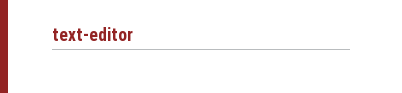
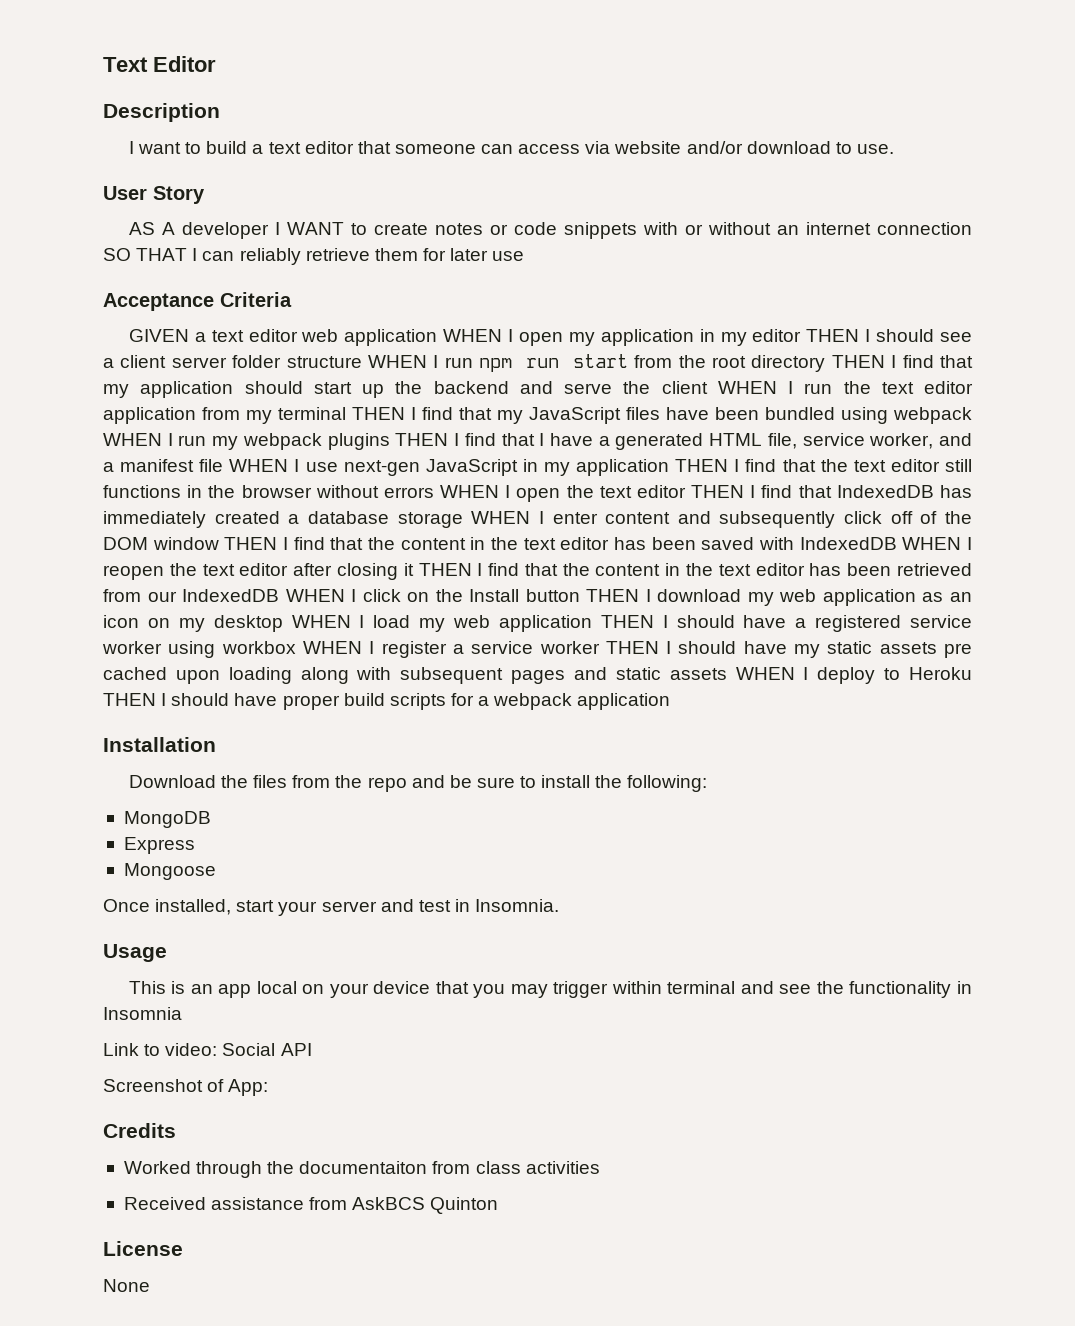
- text-editor
+ Text Editor
+ Description
+ I want to build a text editor that someone can access via website and/or download to use.
+ User Story
+ AS A developer I WANT to create notes or code snippets with or without an internet connection SO THAT I can reliably retrieve them for later use
+ Acceptance Criteria
+ GIVEN a text editor web application WHEN I open my application in my editor THEN I should see a client server folder structure WHEN I run npm run start from the root directory THEN I find that my application should start up the backend and serve the client WHEN I run the text editor application from my terminal THEN I find that my JavaScript files have been bundled using webpack WHEN I run my webpack plugins THEN I find that I have a generated HTML file, service worker, and a manifest file WHEN I use next-gen JavaScript in my application THEN I find that the text editor still functions in the browser without errors WHEN I open the text editor THEN I find that IndexedDB has immediately created a database storage WHEN I enter content and subsequently click off of the DOM window THEN I find that the content in the text editor has been saved with IndexedDB WHEN I reopen the text editor after closing it THEN I find that the content in the text editor has been retrieved from our IndexedDB WHEN I click on the Install button THEN I download my web application as an icon on my desktop WHEN I load my web application THEN I should have a registered service worker using workbox WHEN I register a service worker THEN I should have my static assets pre cached upon loading along with subsequent pages and static assets WHEN I deploy to Heroku THEN I should have proper build scripts for a webpack application
+ Installation
+ Download the files from the repo and be sure to install the following:
+ MongoDB
+ Express
+ Mongoose
+ Once installed, start your server and test in Insomnia.
+ Usage
+ This is an app local on your device that you may trigger within terminal and see the functionality in Insomnia
+ Link to video: Social API
+ Screenshot of App:
+ Credits
+ Worked through the documentaiton from class activities
+ Received assistance from AskBCS Quinton
+ License
+ None

